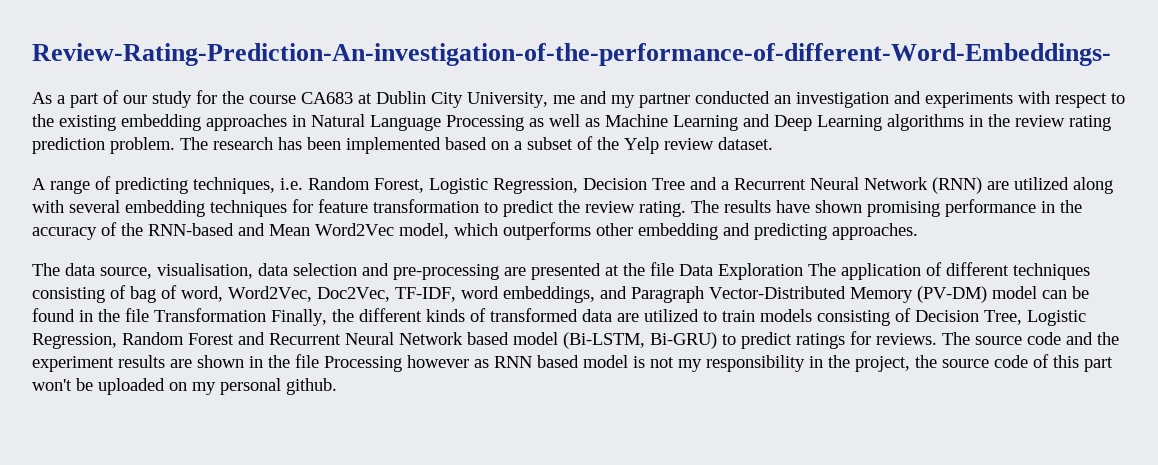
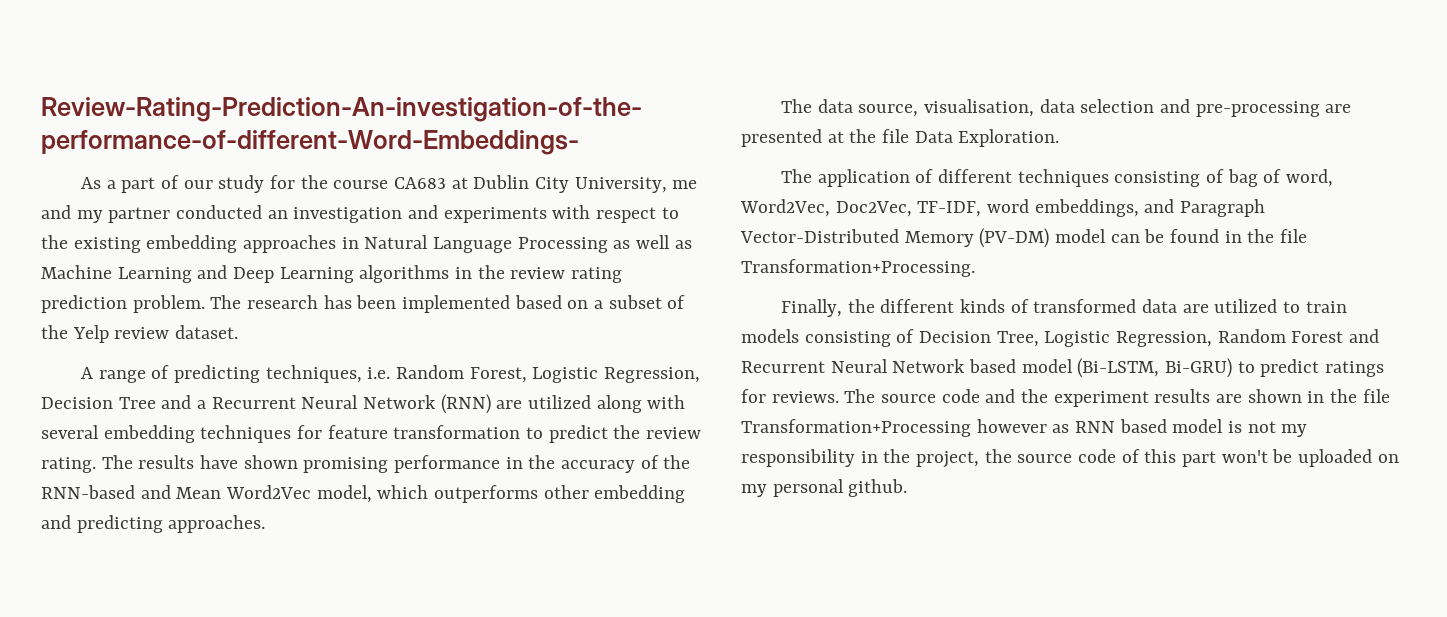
- The data source, visualisation, data selection and pre-processing are presented at the file Data Exploration The application of different techniques consisting of bag of word, Word2Vec, Doc2Vec, TF-IDF, word embeddings, and Paragraph Vector-Distributed Memory (PV-DM) model can be found in the file Transformation Finally, the different kinds of transformed data are utilized to train models consisting of Decision Tree, Logistic Regression, Random Forest and Recurrent Neural Network based model (Bi-LSTM, Bi-GRU) to predict ratings for reviews.
+ The data source, visualisation, data selection and pre-processing are presented at the file Data Exploration.
+ The application of different techniques consisting of bag of word, Word2Vec, Doc2Vec, TF-IDF, word embeddings, and Paragraph Vector-Distributed Memory (PV-DM) model can be found in the file Transformation+Processing.
+ Finally, the different kinds of transformed data are utilized to train models consisting of Decision Tree, Logistic Regression, Random Forest and Recurrent Neural Network based model (Bi-LSTM, Bi-GRU) to predict ratings for reviews.
- The source code and the experiment results are shown in the file Processing however as RNN based model is not my responsibility in the project, the source code of this part won't be uploaded on my personal github.
+ The source code and the experiment results are shown in the file Transformation+Processing however as RNN based model is not my responsibility in the project, the source code of this part won't be uploaded on my personal github.

